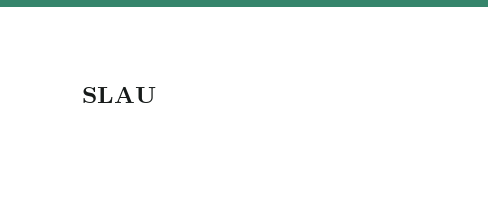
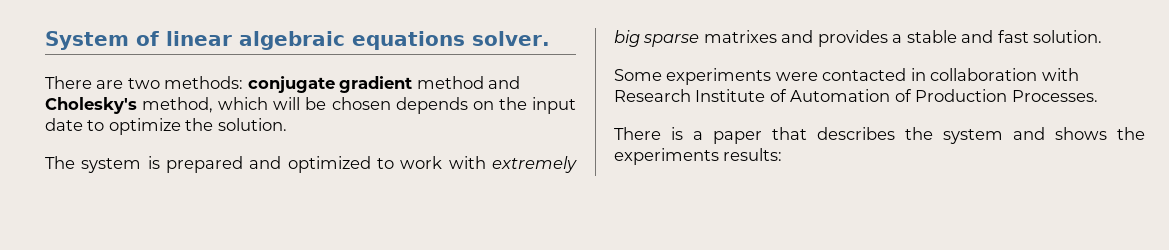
- SLAU
+ System of linear algebraic equations solver.
+ There are two methods: conjugate gradient method and Cholesky's method, which will be chosen depends on the input date to optimize the solution.
+ The system is prepared and optimized to work with extremely big sparse matrixes and provides a stable and fast solution.
+ Some experiments were contacted in collaboration with Research Institute of Automation of Production Processes.
+ There is a paper that describes the system and shows the experiments results:

